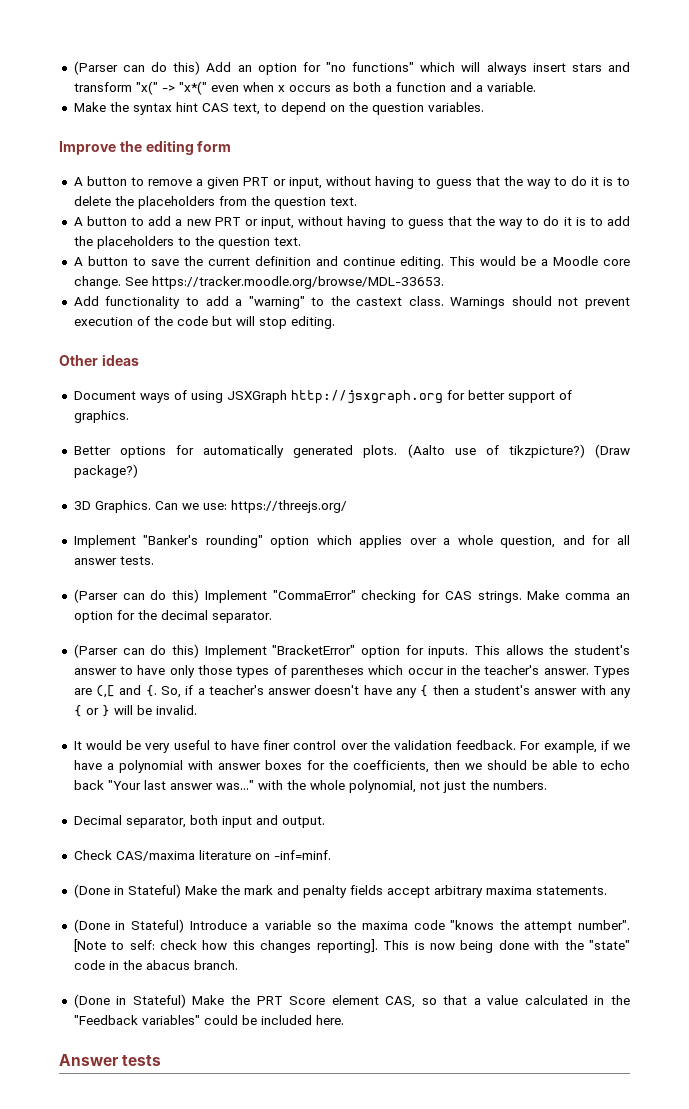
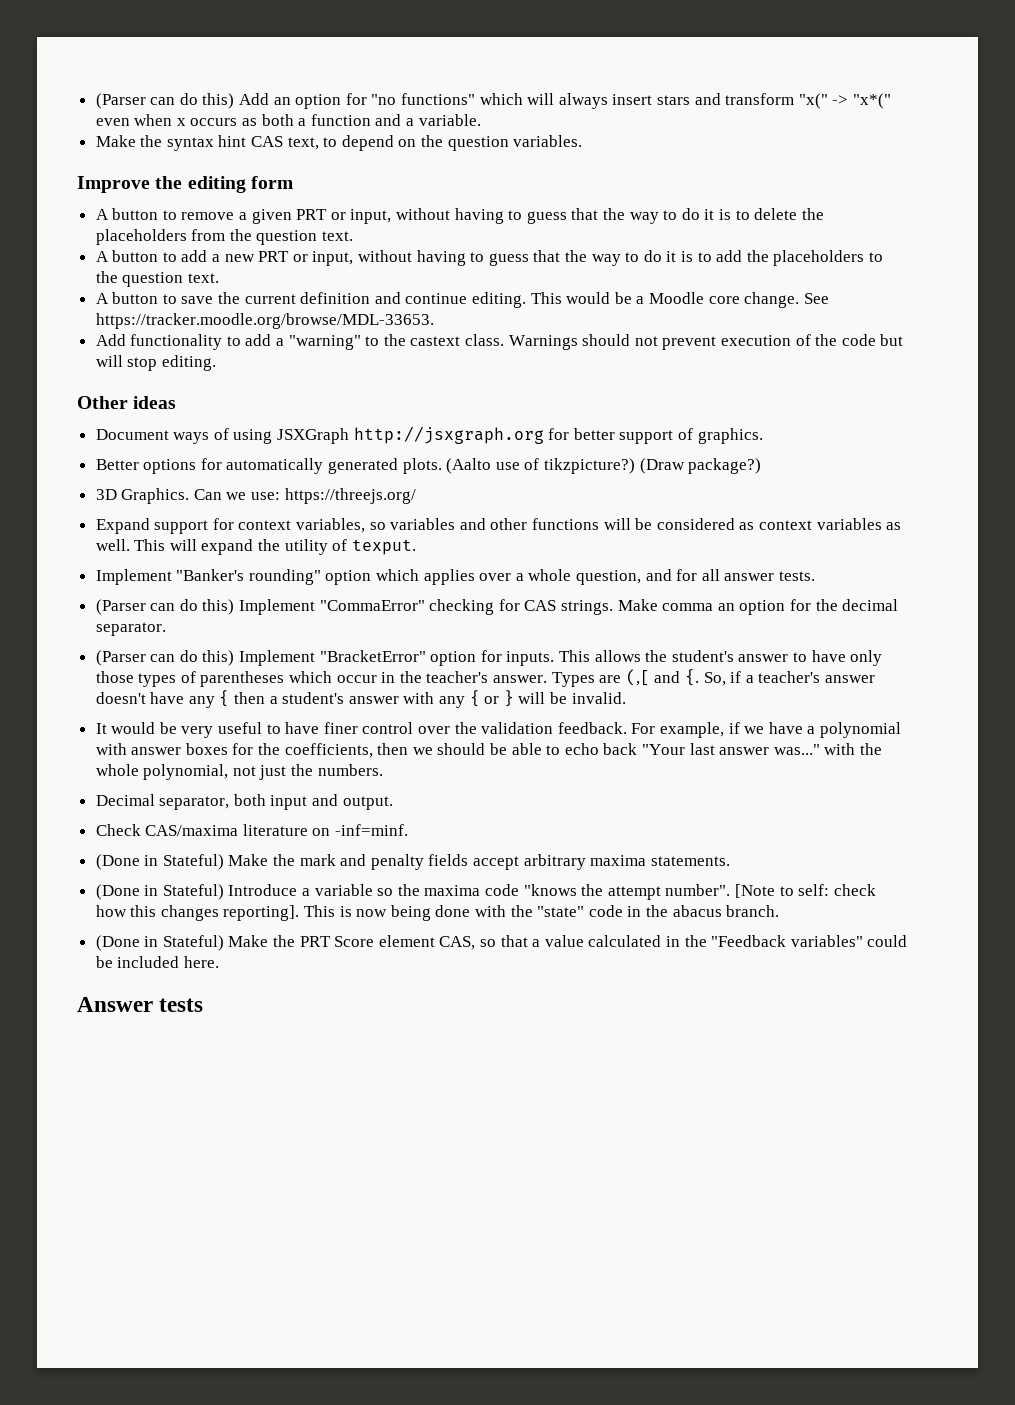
+ Expand support for context variables, so variables and other functions will be considered as context variables as well. This will expand the utility of texput.

